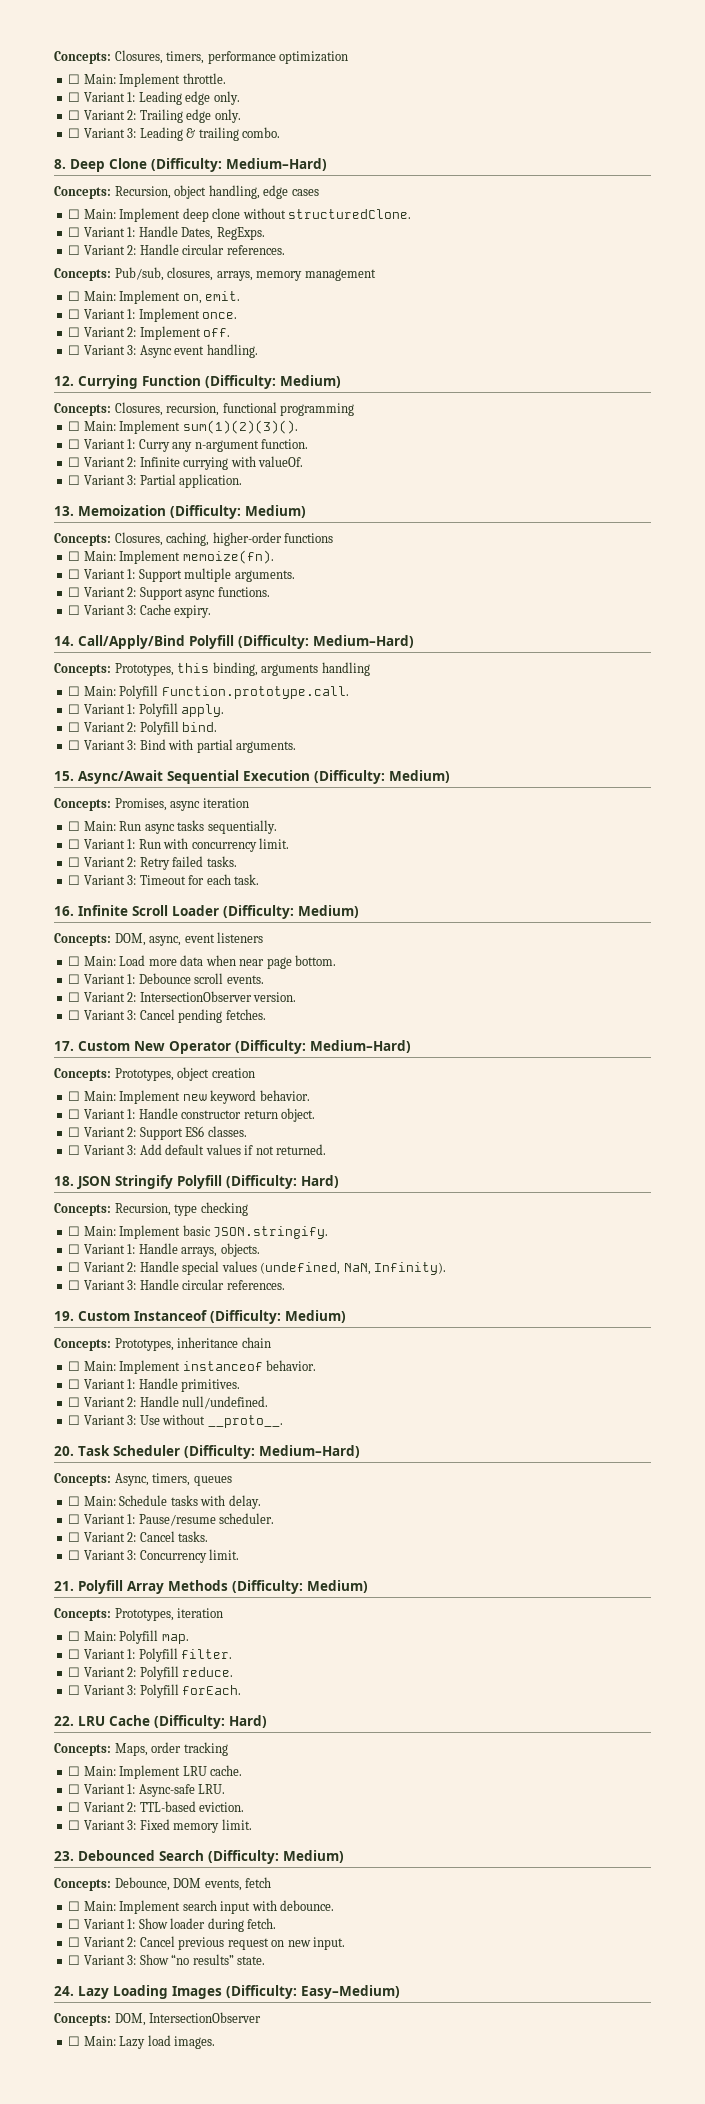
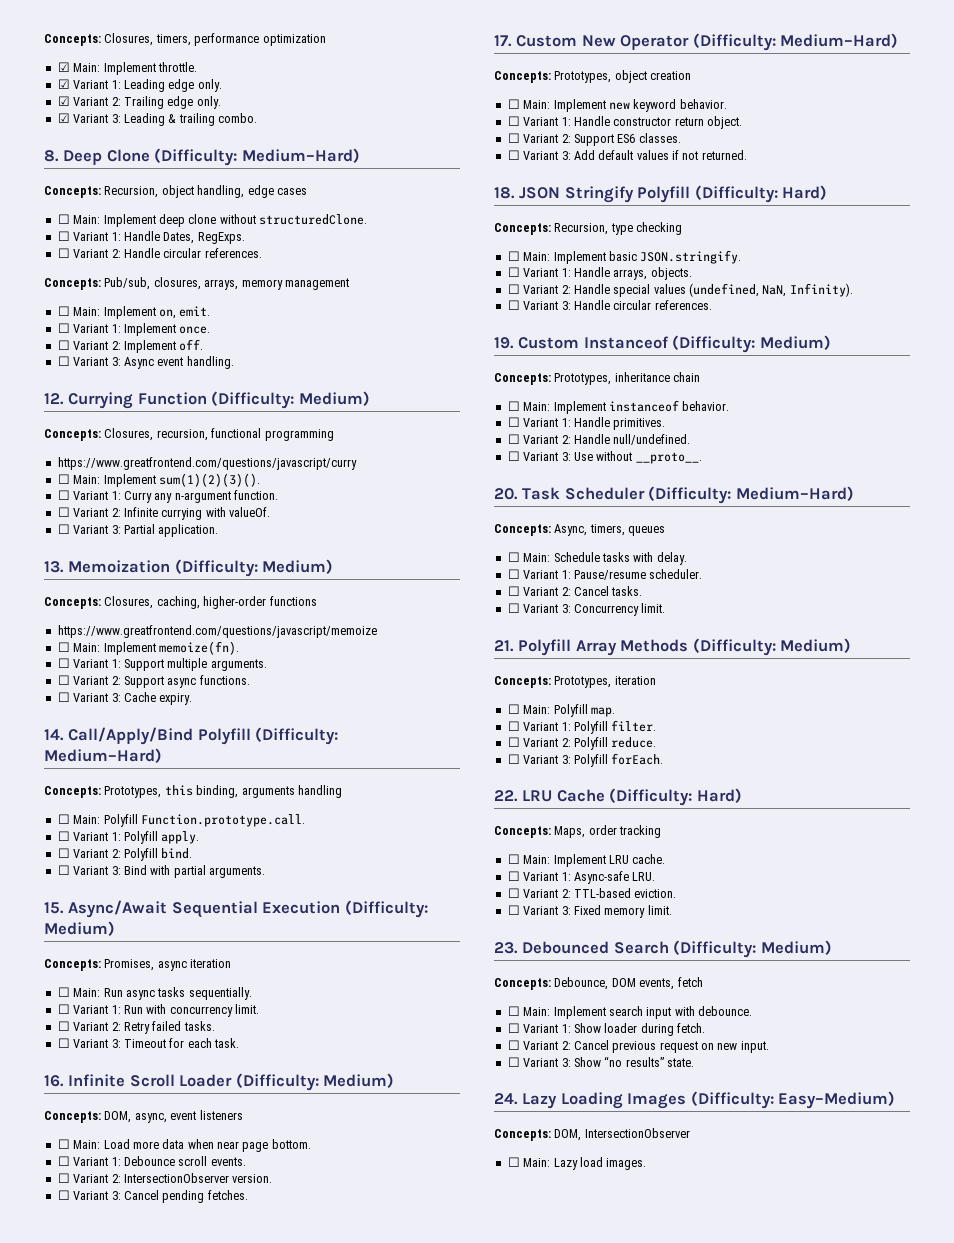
- ☐ Main: Implement throttle.
+ ☑ Main: Implement throttle.
- ☐ Variant 1: Leading edge only.
+ ☑ Variant 1: Leading edge only.
- ☐ Variant 2: Trailing edge only.
+ ☑ Variant 2: Trailing edge only.
- ☐ Variant 3: Leading & trailing combo.
+ ☑ Variant 3: Leading & trailing combo.
+ https://www.greatfrontend.com/questions/javascript/curry
+ https://www.greatfrontend.com/questions/javascript/memoize

